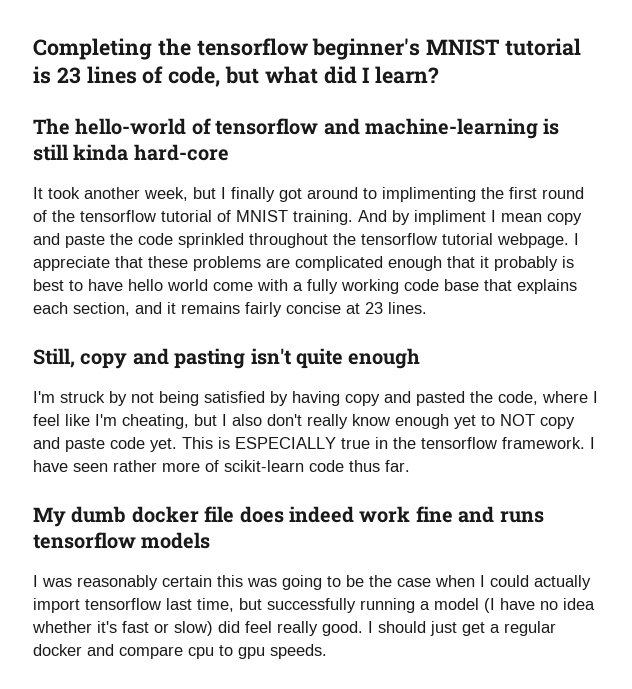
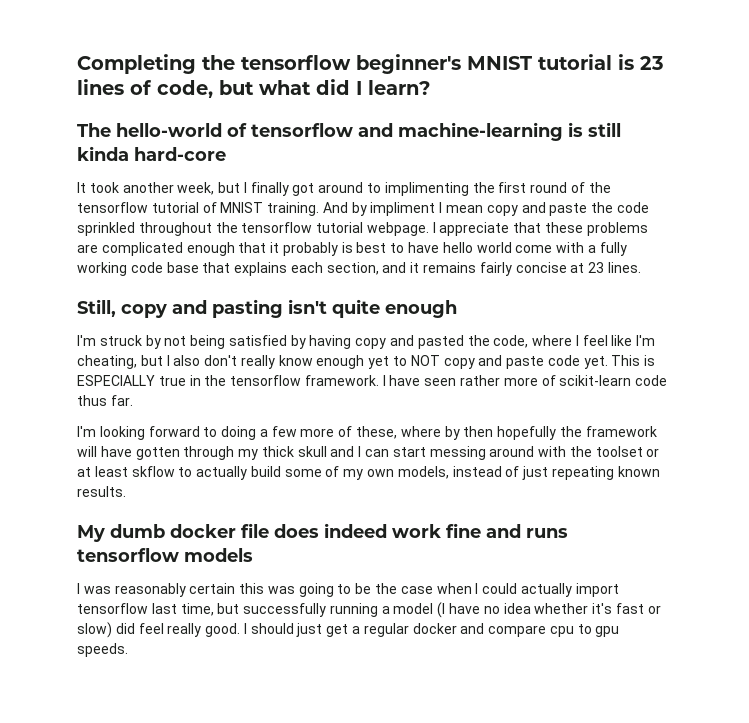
+ I'm looking forward to doing a few more of these, where by then hopefully the framework will have gotten through my thick skull and I can start messing around with the toolset or at least skflow to actually build some of my own models, instead of just repeating known results.

